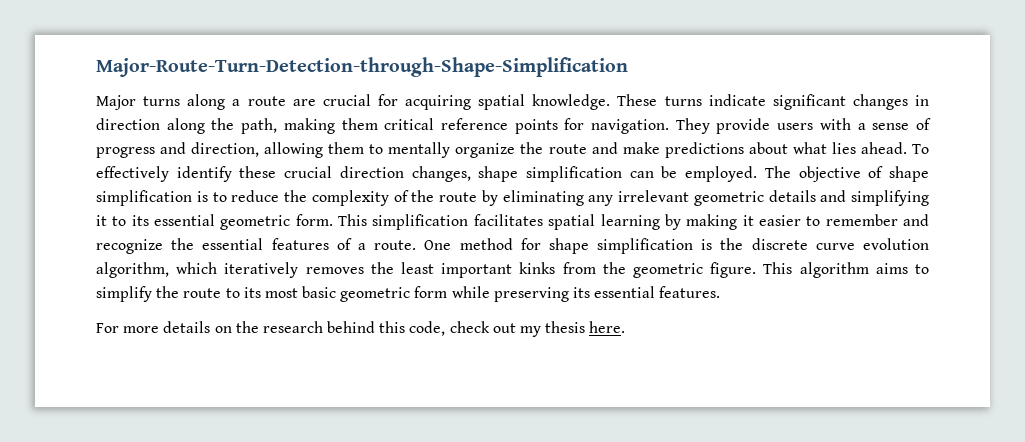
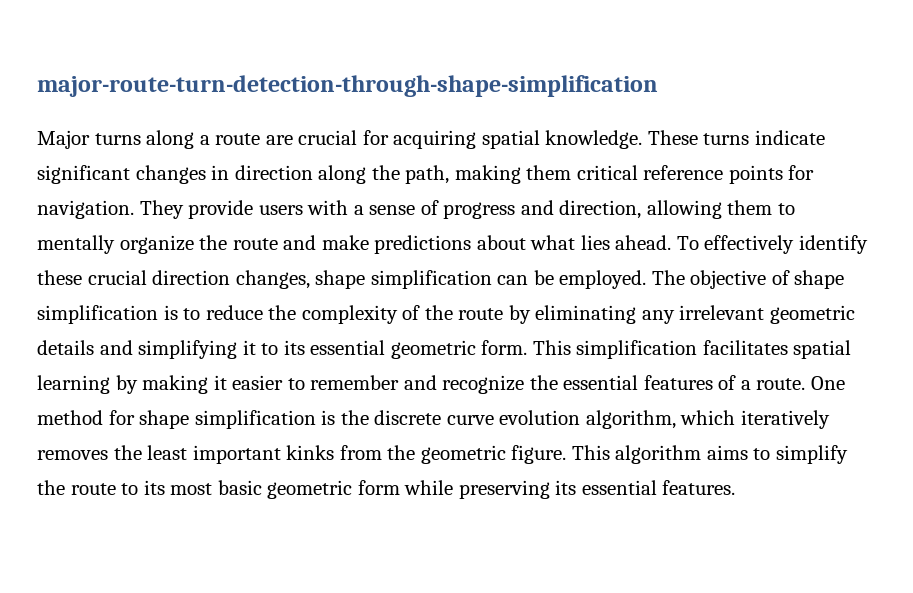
- Major-Route-Turn-Detection-through-Shape-Simplification
+ major-route-turn-detection-through-shape-simplification
- For more details on the research behind this code, check out my thesis here.

